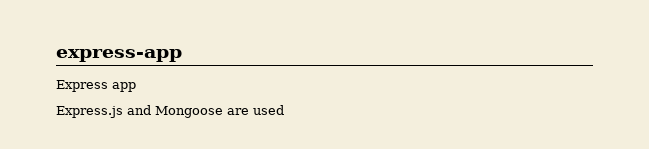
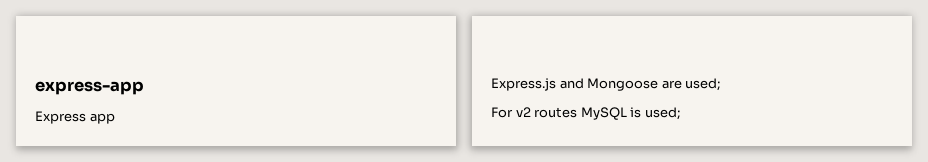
- Express.js and Mongoose are used
+ Express.js and Mongoose are used;
+ For v2 routes MySQL is used;

